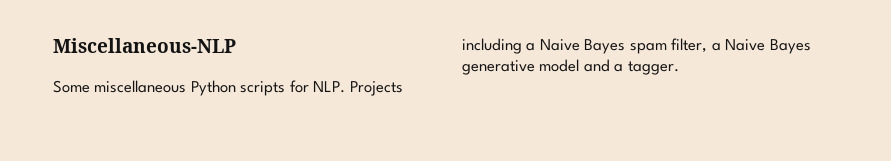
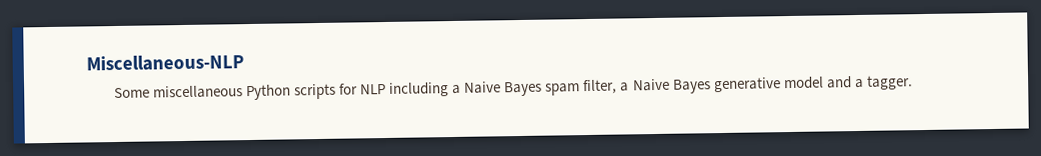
- Some miscellaneous Python scripts for NLP. Projects including a Naive Bayes spam filter, a Naive Bayes generative model and a tagger.
+ Some miscellaneous Python scripts for NLP including a Naive Bayes spam filter, a Naive Bayes generative model and a tagger.

